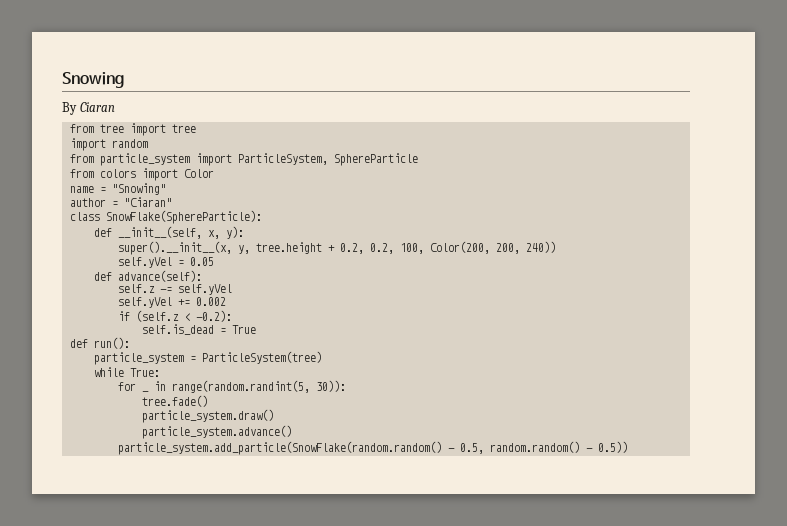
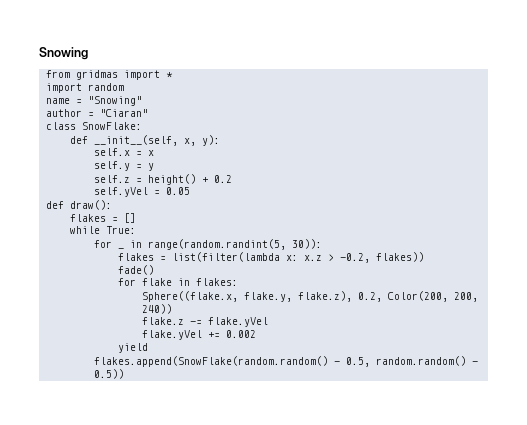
- By Ciaran
- from tree import tree
+ from gridmas import *
- from particle_system import ParticleSystem, SphereParticle
- from colors import Color
- class SnowFlake(SphereParticle):
+ class SnowFlake:
- super().__init__(x, y, tree.height + 0.2, 0.2, 100, Color(200, 200, 240))
+ self.x = x
+ self.y = y
+ self.z = height() + 0.2
  self.yVel = 0.05
- def advance(self):
- self.z -= self.yVel
- self.yVel += 0.002
- if (self.z < -0.2):
- self.is_dead = True
- def run():
- particle_system = ParticleSystem(tree)
+ def draw():
+ flakes = []
- tree.fade()
- particle_system.draw()
- particle_system.advance()
- particle_system.add_particle(SnowFlake(random.random() - 0.5, random.random() - 0.5))
+ flakes = list(filter(lambda x: x.z > -0.2, flakes))
+ fade()
+ for flake in flakes:
+ Sphere((flake.x, flake.y, flake.z), 0.2, Color(200, 200, 240))
+ flake.z -= flake.yVel
+ flake.yVel += 0.002
+ yield
+ flakes.append(SnowFlake(random.random() - 0.5, random.random() - 0.5))

